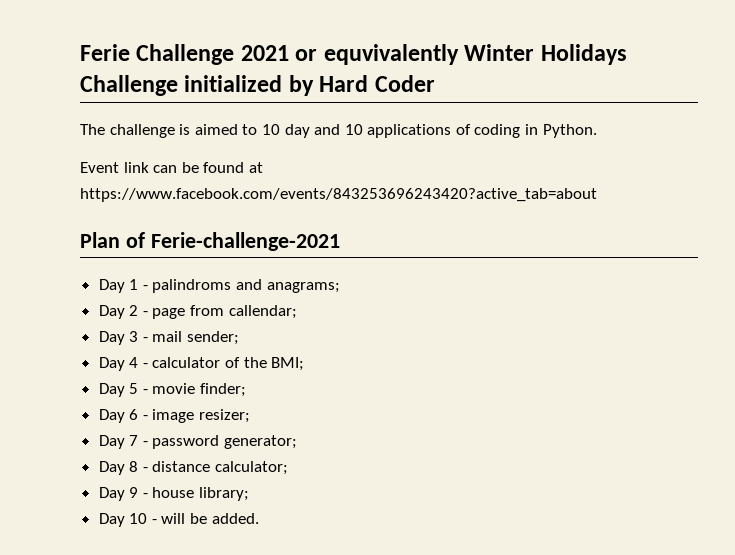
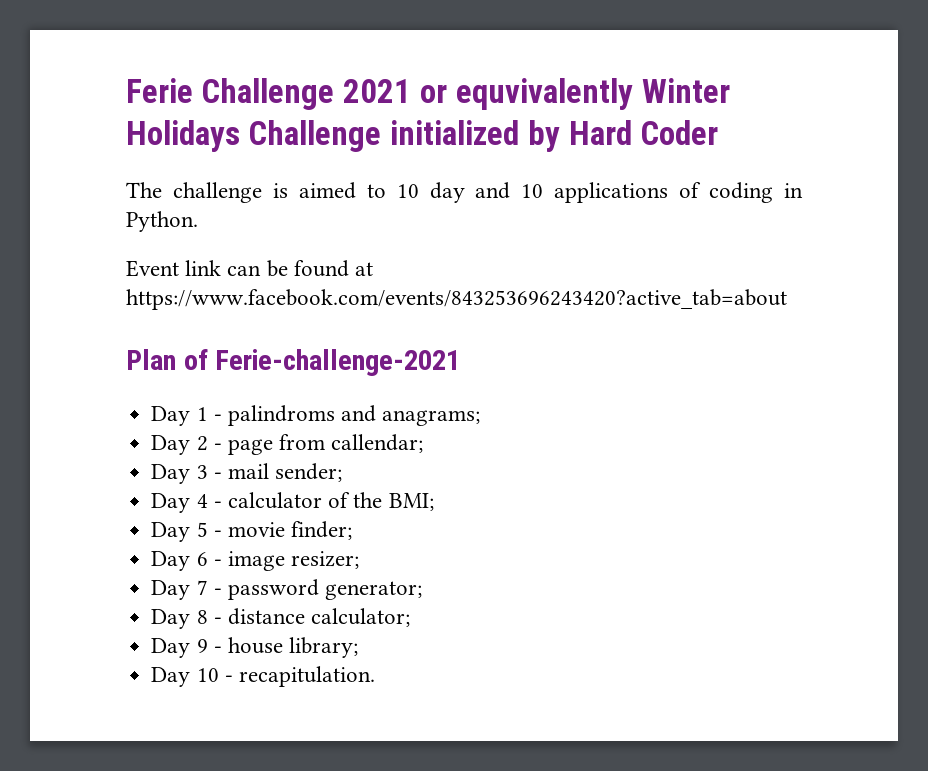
- Day 10 - will be added.
+ Day 10 - recapitulation.

